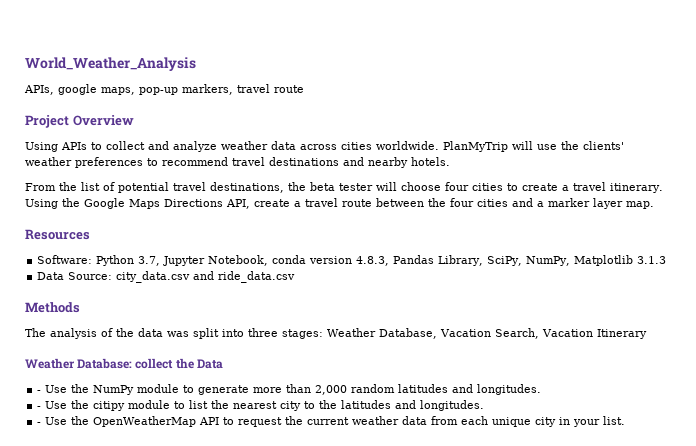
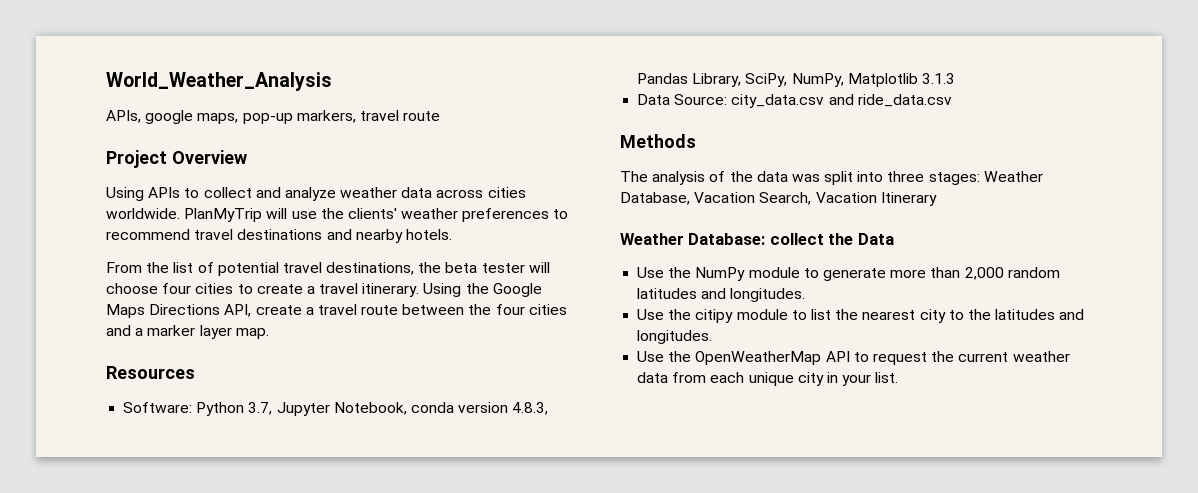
- - Use the NumPy module to generate more than 2,000 random latitudes and longitudes.
+ Use the NumPy module to generate more than 2,000 random latitudes and longitudes.
- - Use the citipy module to list the nearest city to the latitudes and longitudes.
+ Use the citipy module to list the nearest city to the latitudes and longitudes.
- - Use the OpenWeatherMap API to request the current weather data from each unique city in your list.
+ Use the OpenWeatherMap API to request the current weather data from each unique city in your list.

